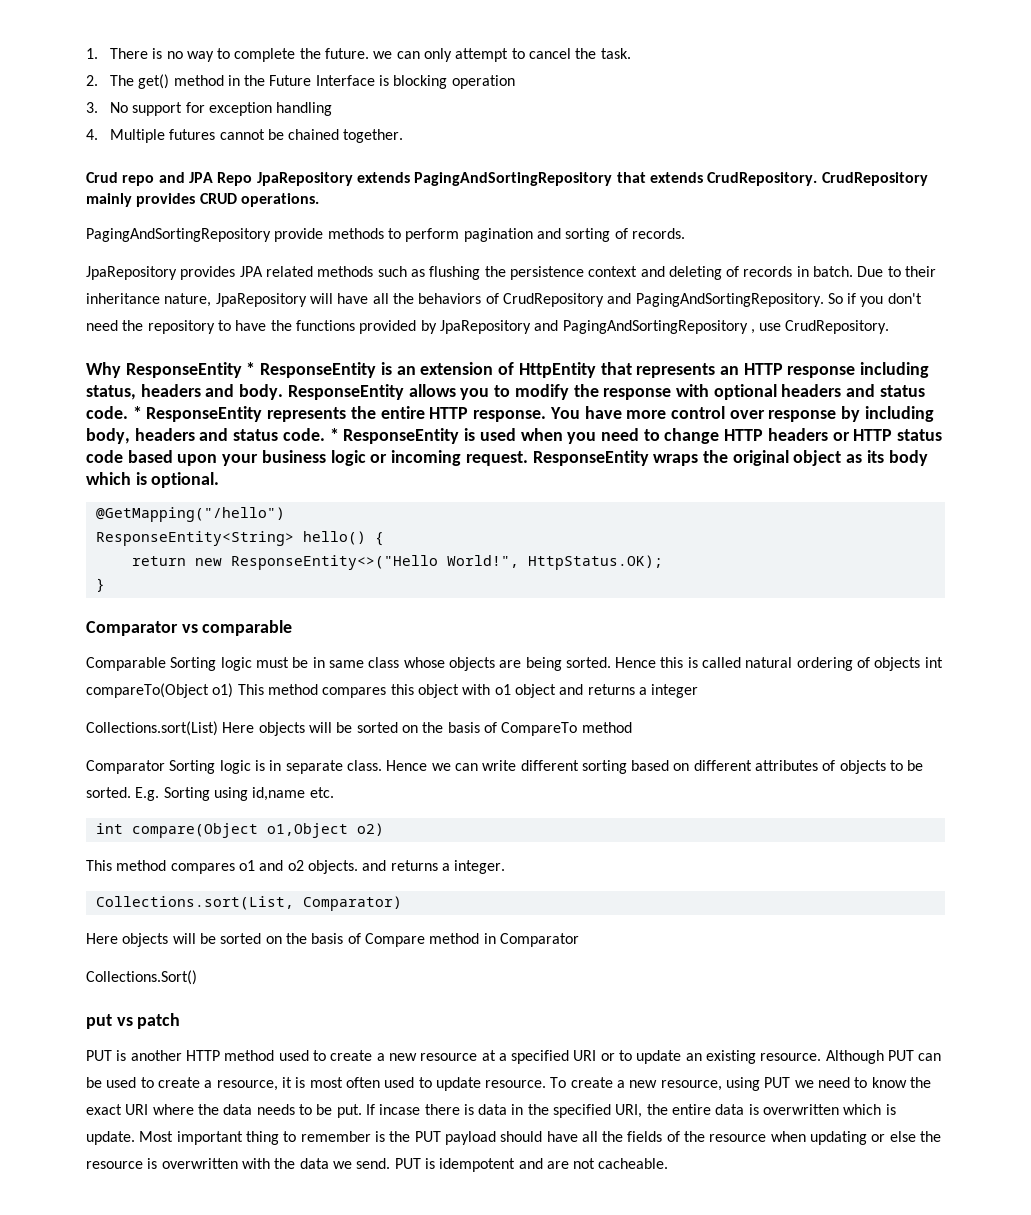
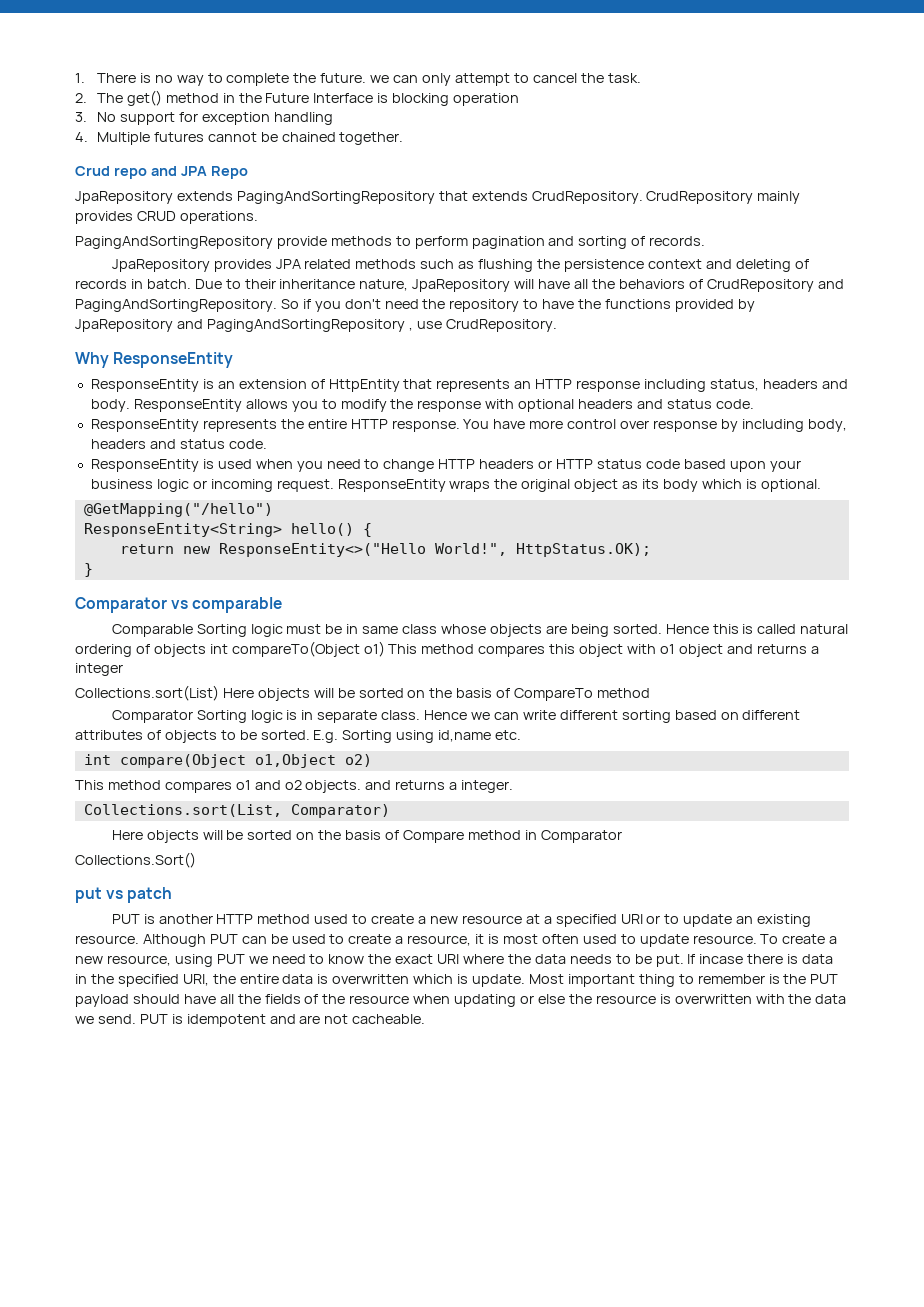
- Crud repo and JPA Repo JpaRepository extends PagingAndSortingRepository that extends CrudRepository.
+ Crud repo and JPA Repo
+ JpaRepository extends PagingAndSortingRepository that extends CrudRepository.
- Why ResponseEntity * ResponseEntity is an extension of HttpEntity that represents an HTTP response including status, headers and body.
+ Why ResponseEntity
+ ResponseEntity is an extension of HttpEntity that represents an HTTP response including status, headers and body.
- ResponseEntity allows you to modify the response with optional headers and status code. * ResponseEntity represents the entire HTTP response.
+ ResponseEntity allows you to modify the response with optional headers and status code.
+ ResponseEntity represents the entire HTTP response.
- You have more control over response by including body, headers and status code. * ResponseEntity is used when you need to change HTTP headers or HTTP status code based upon your business logic or incoming request.
+ You have more control over response by including body, headers and status code.
+ ResponseEntity is used when you need to change HTTP headers or HTTP status code based upon your business logic or incoming request.

